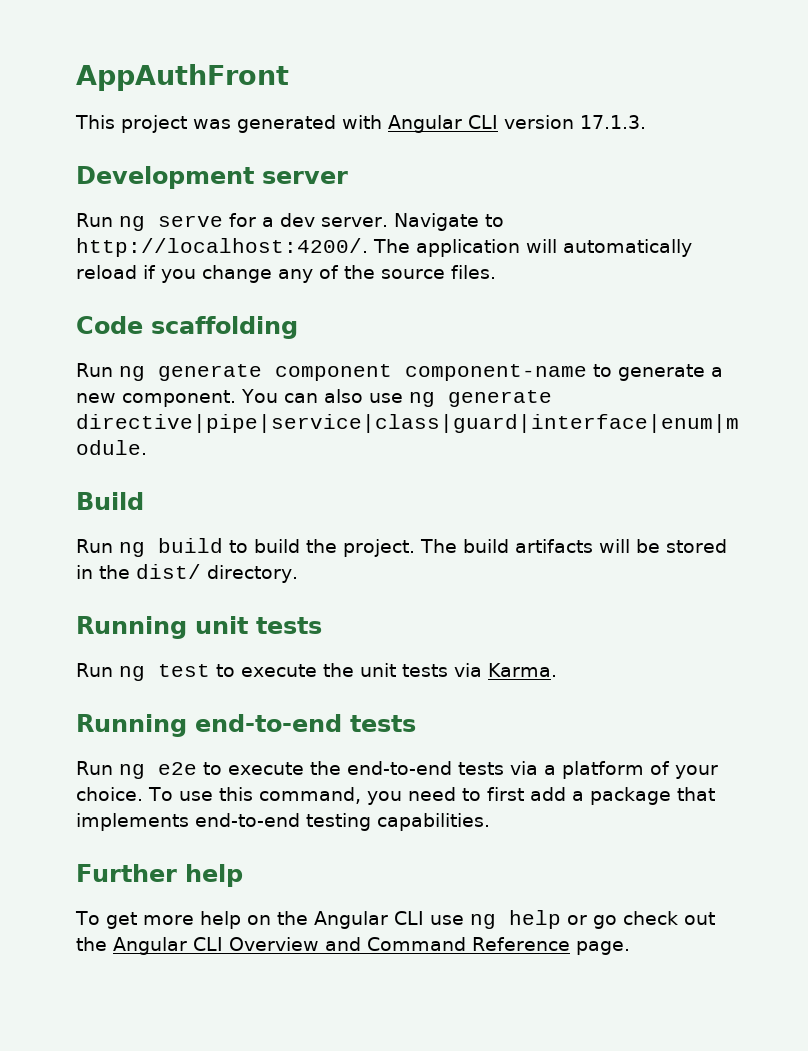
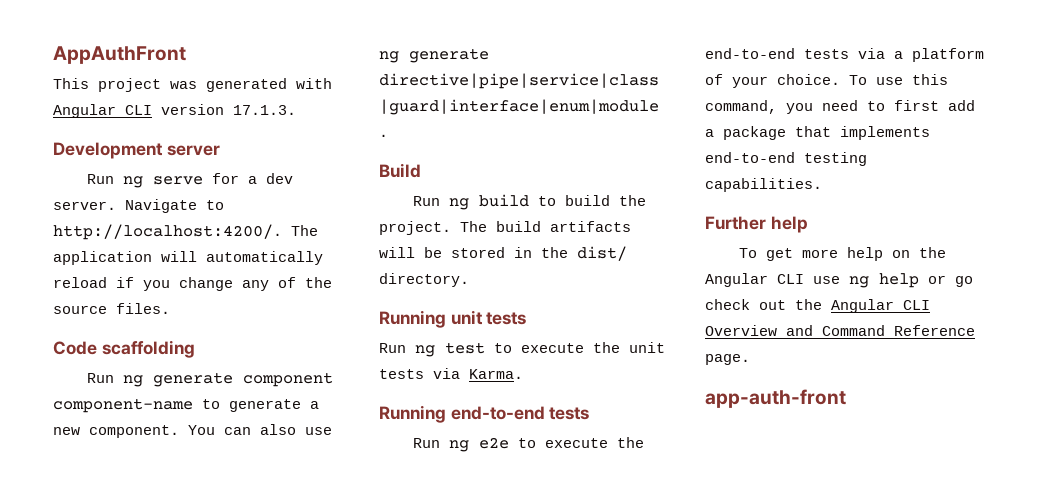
+ app-auth-front

